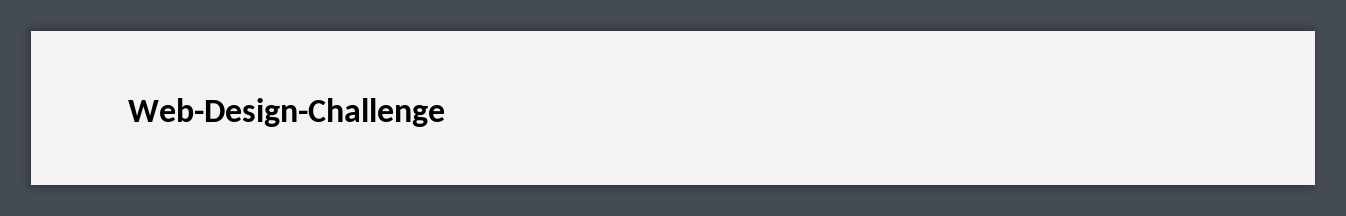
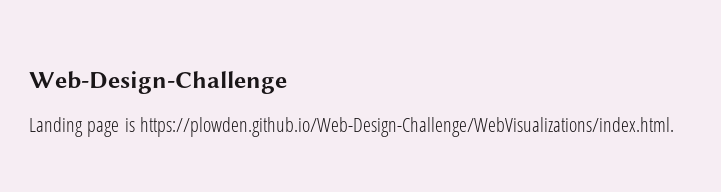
+ Landing page is https://plowden.github.io/Web-Design-Challenge/WebVisualizations/index.html.

